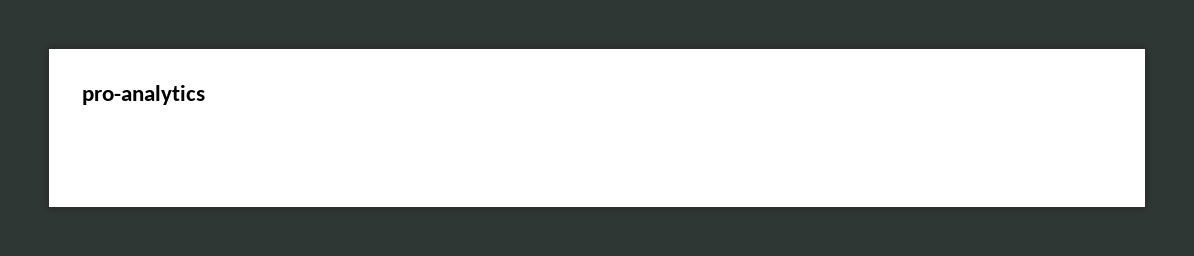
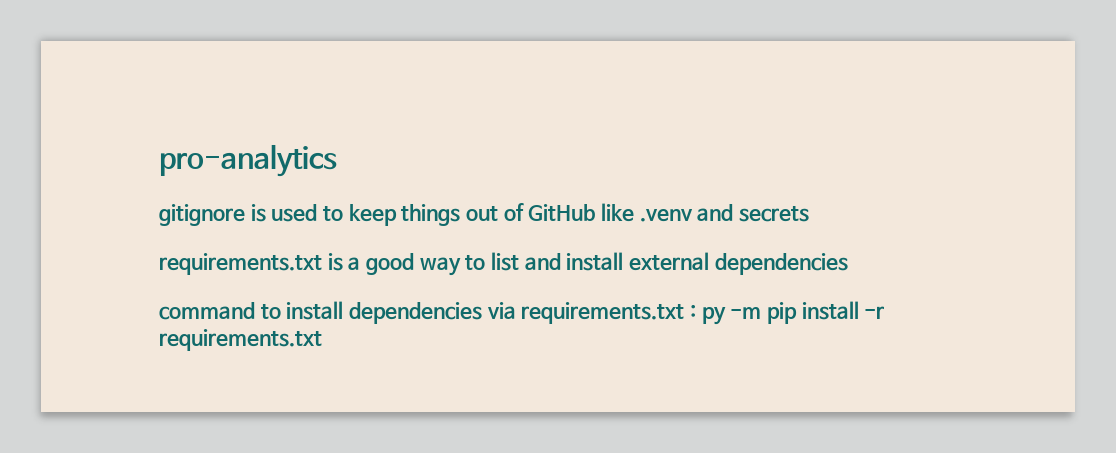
+ gitignore is used to keep things out of GitHub like .venv and secrets
+ requirements.txt is a good way to list and install external dependencies
+ command to install dependencies via requirements.txt : py -m pip install -r requirements.txt

